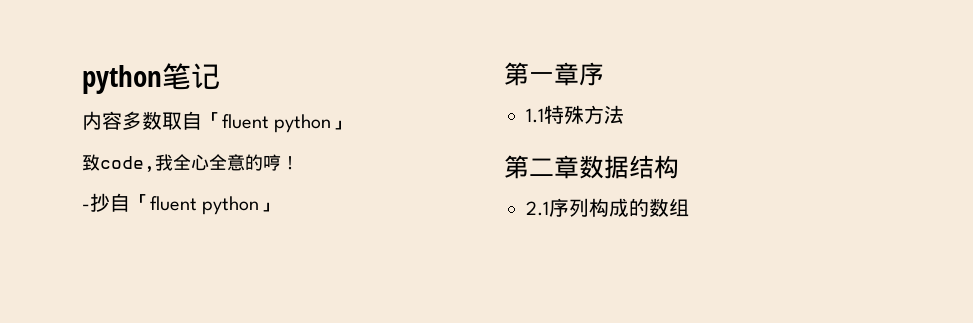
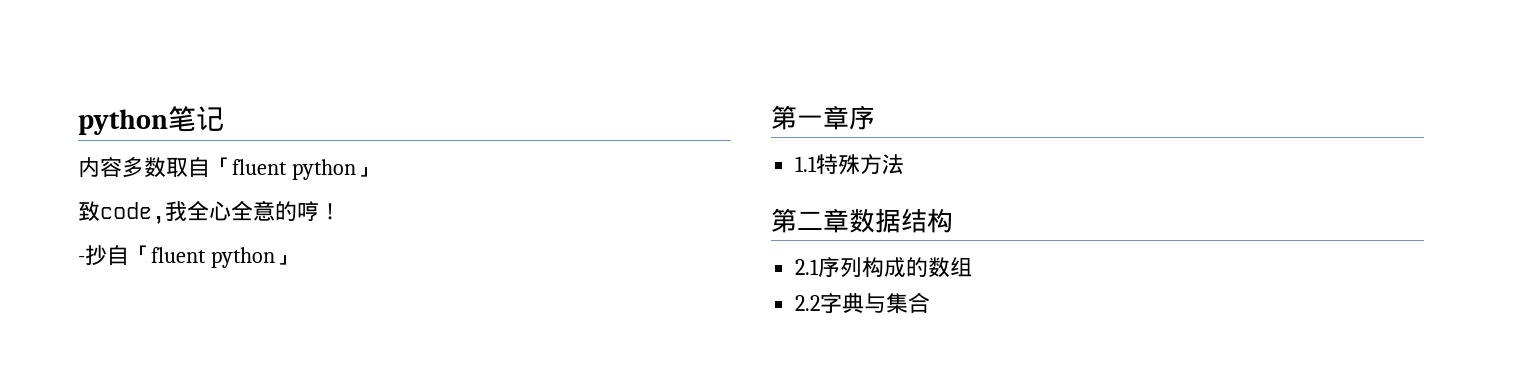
+ 2.2字典与集合

